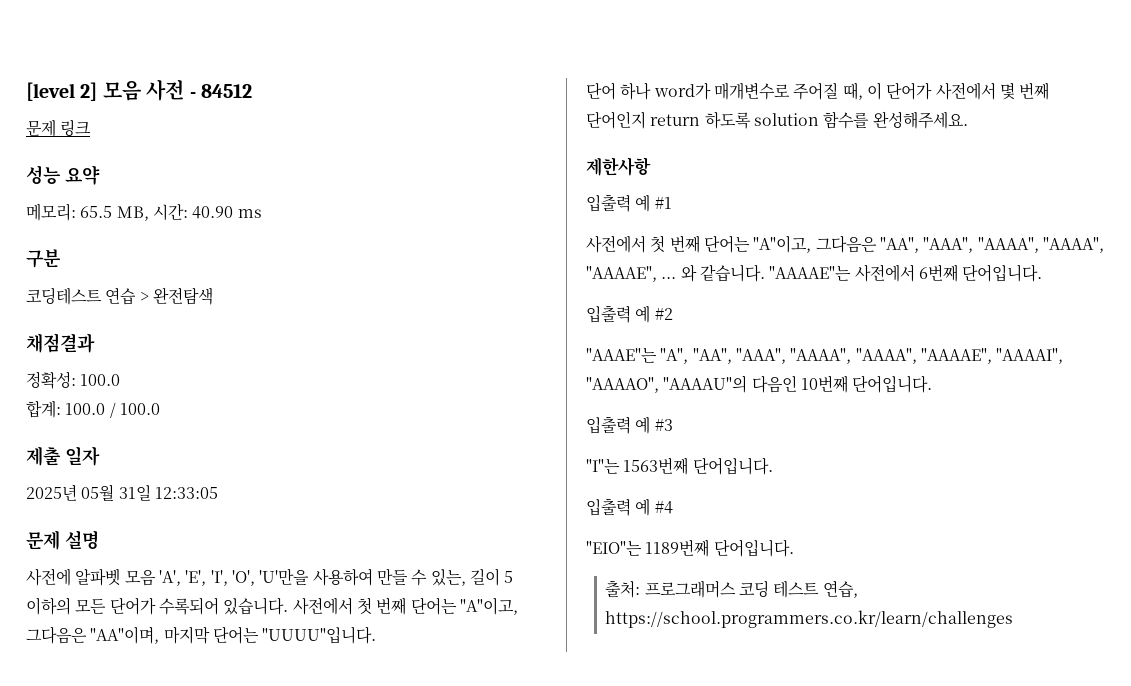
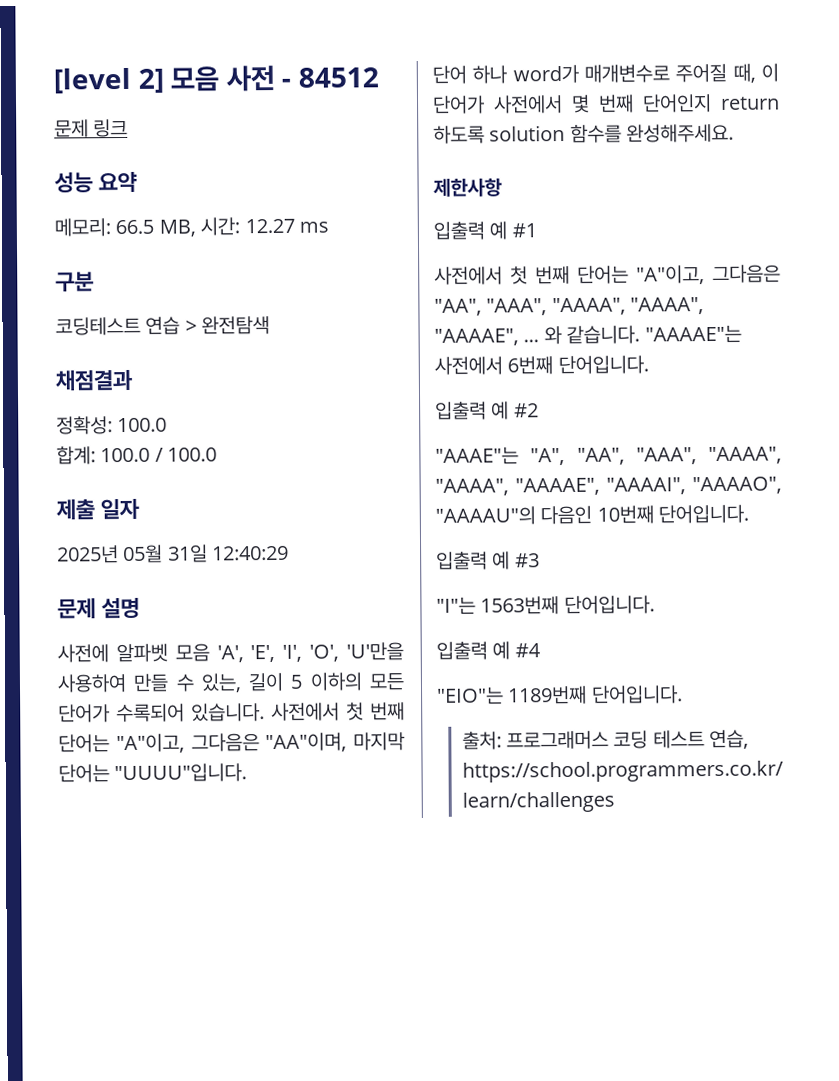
- 메모리: 65.5 MB, 시간: 40.90 ms
+ 메모리: 66.5 MB, 시간: 12.27 ms
- 2025년 05월 31일 12:33:05
+ 2025년 05월 31일 12:40:29

